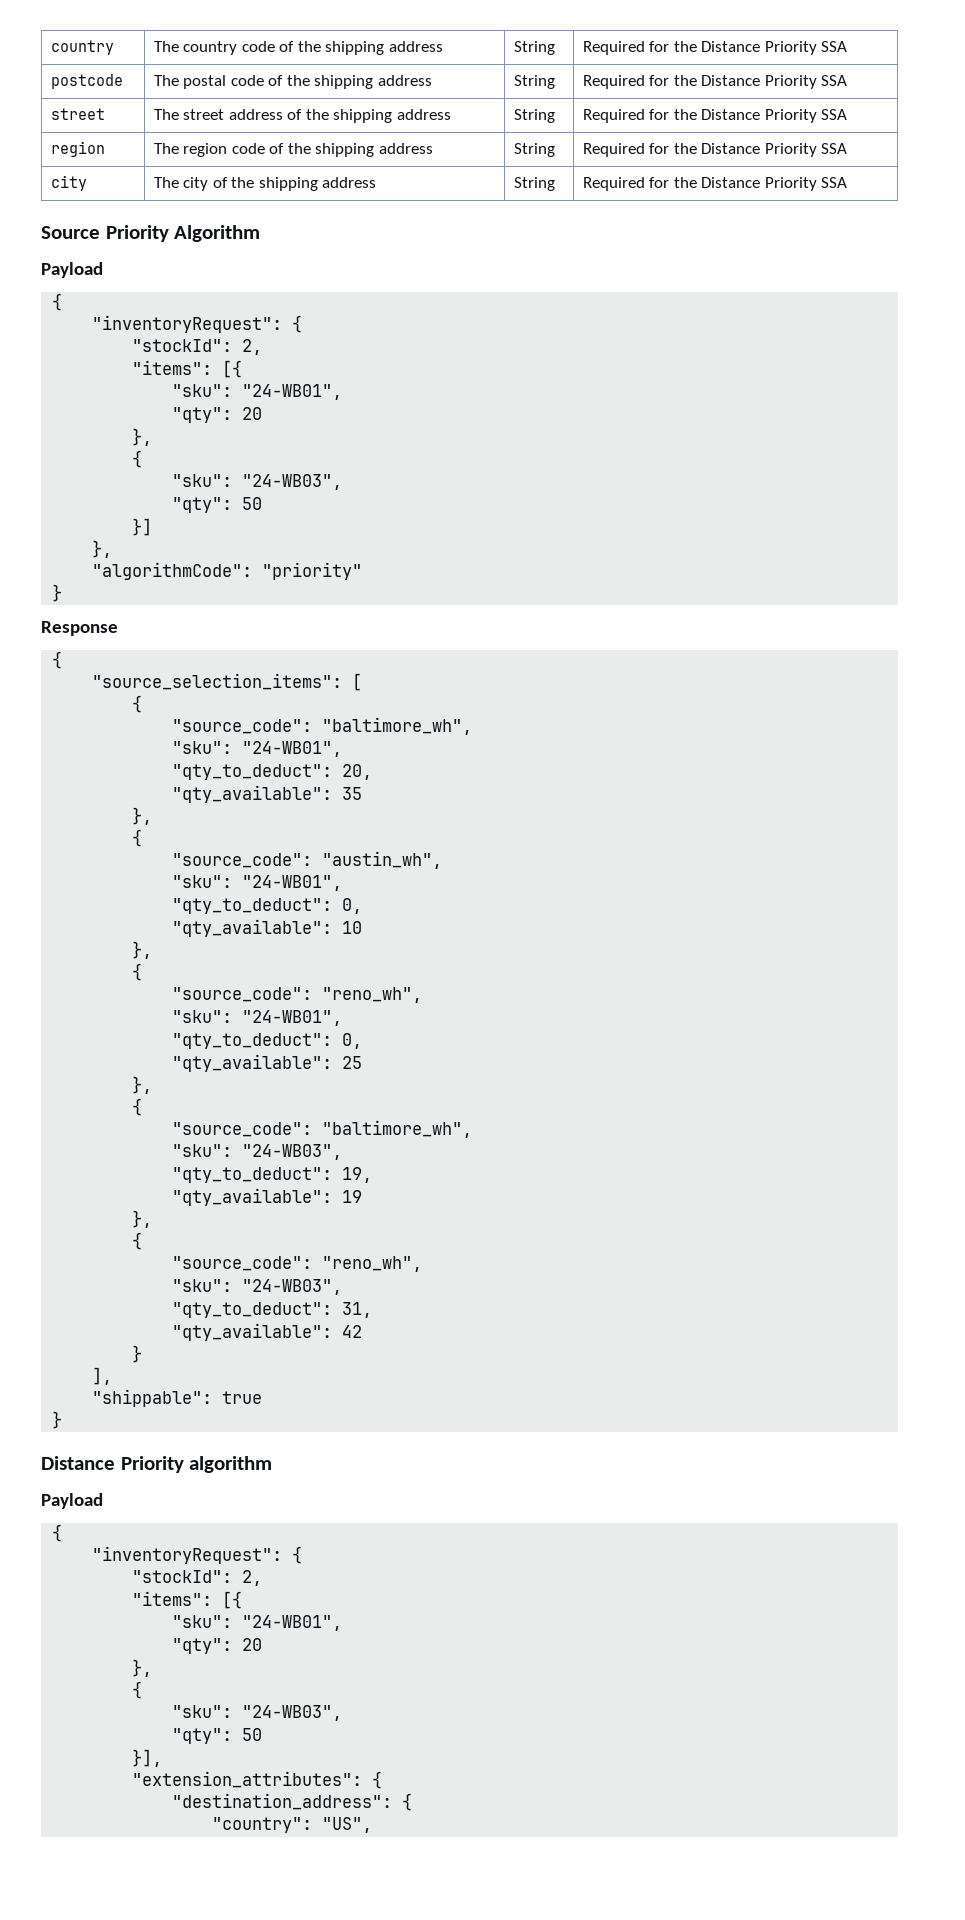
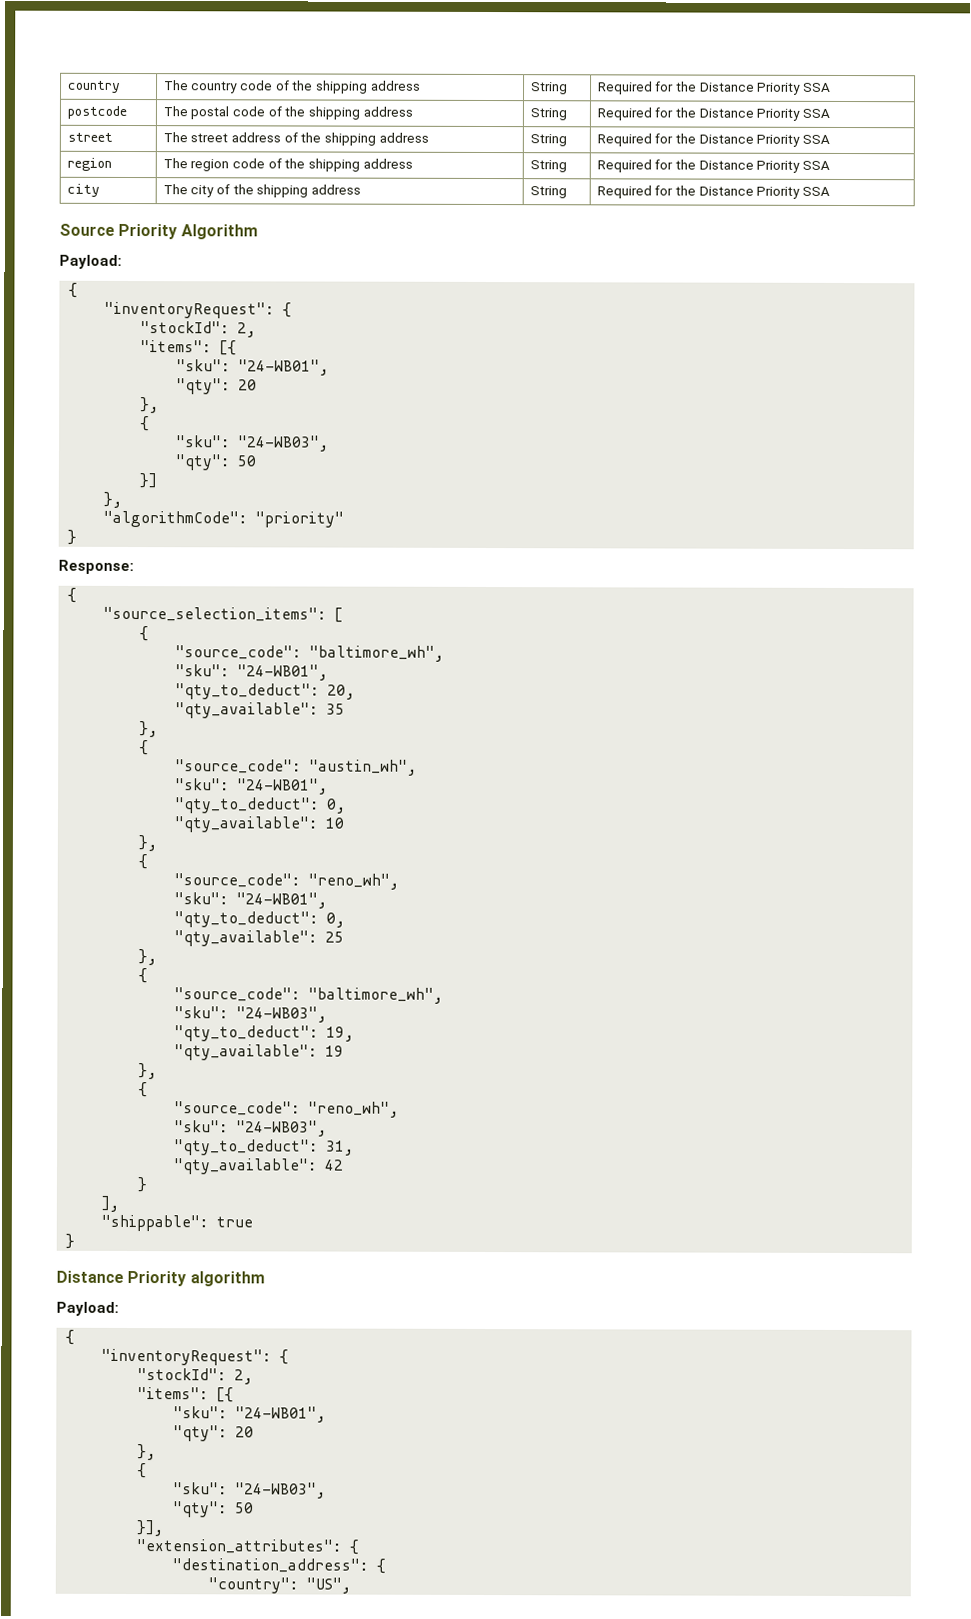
  Source Priority Algorithm
- Payload
+ Payload:
- Response
+ Response:
  Distance Priority algorithm
- Payload
+ Payload:

